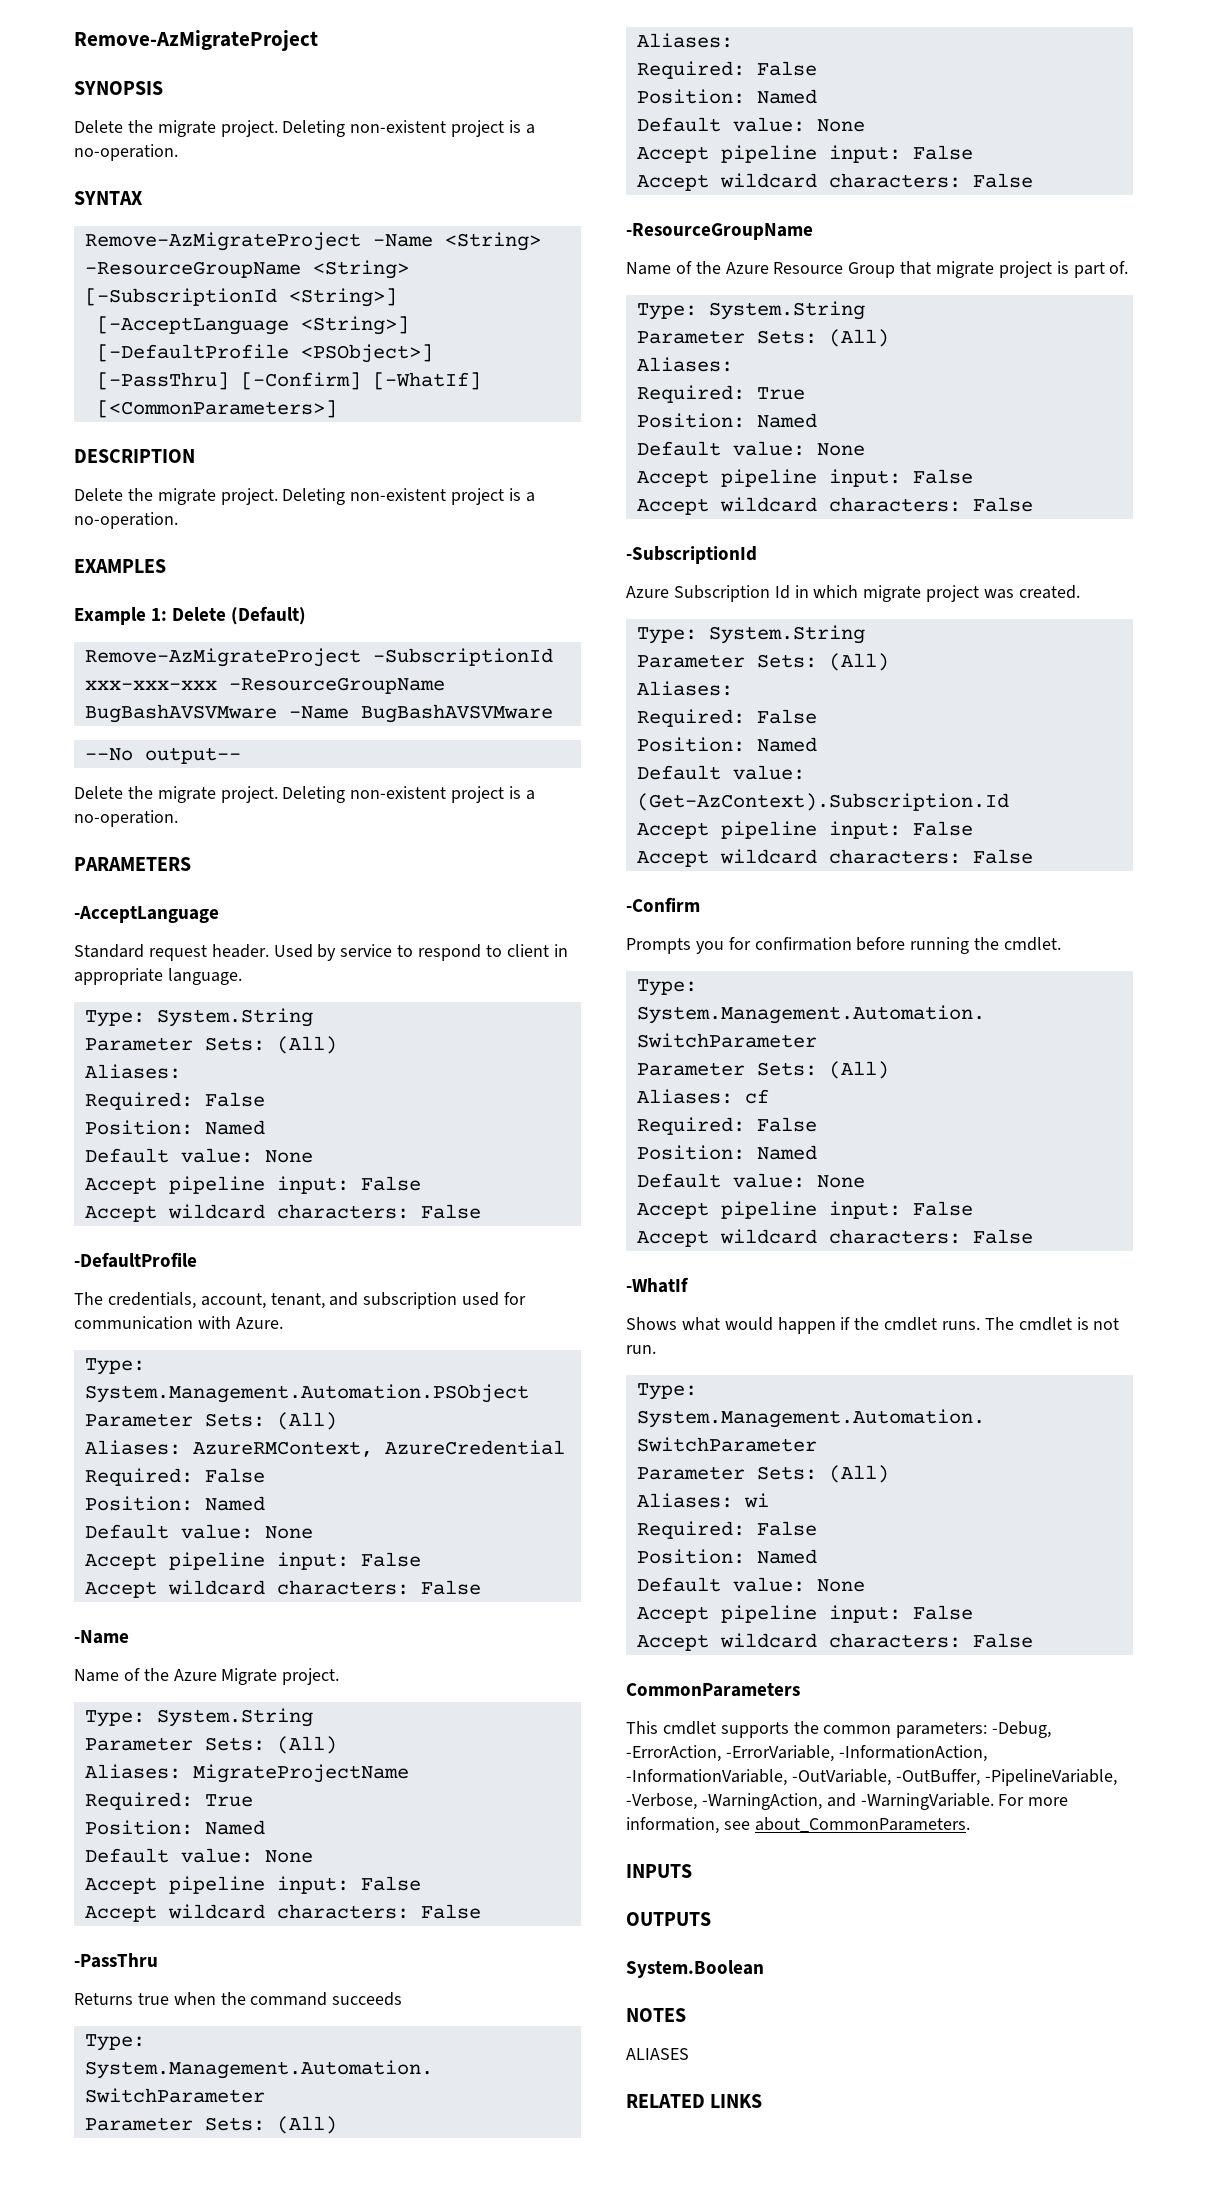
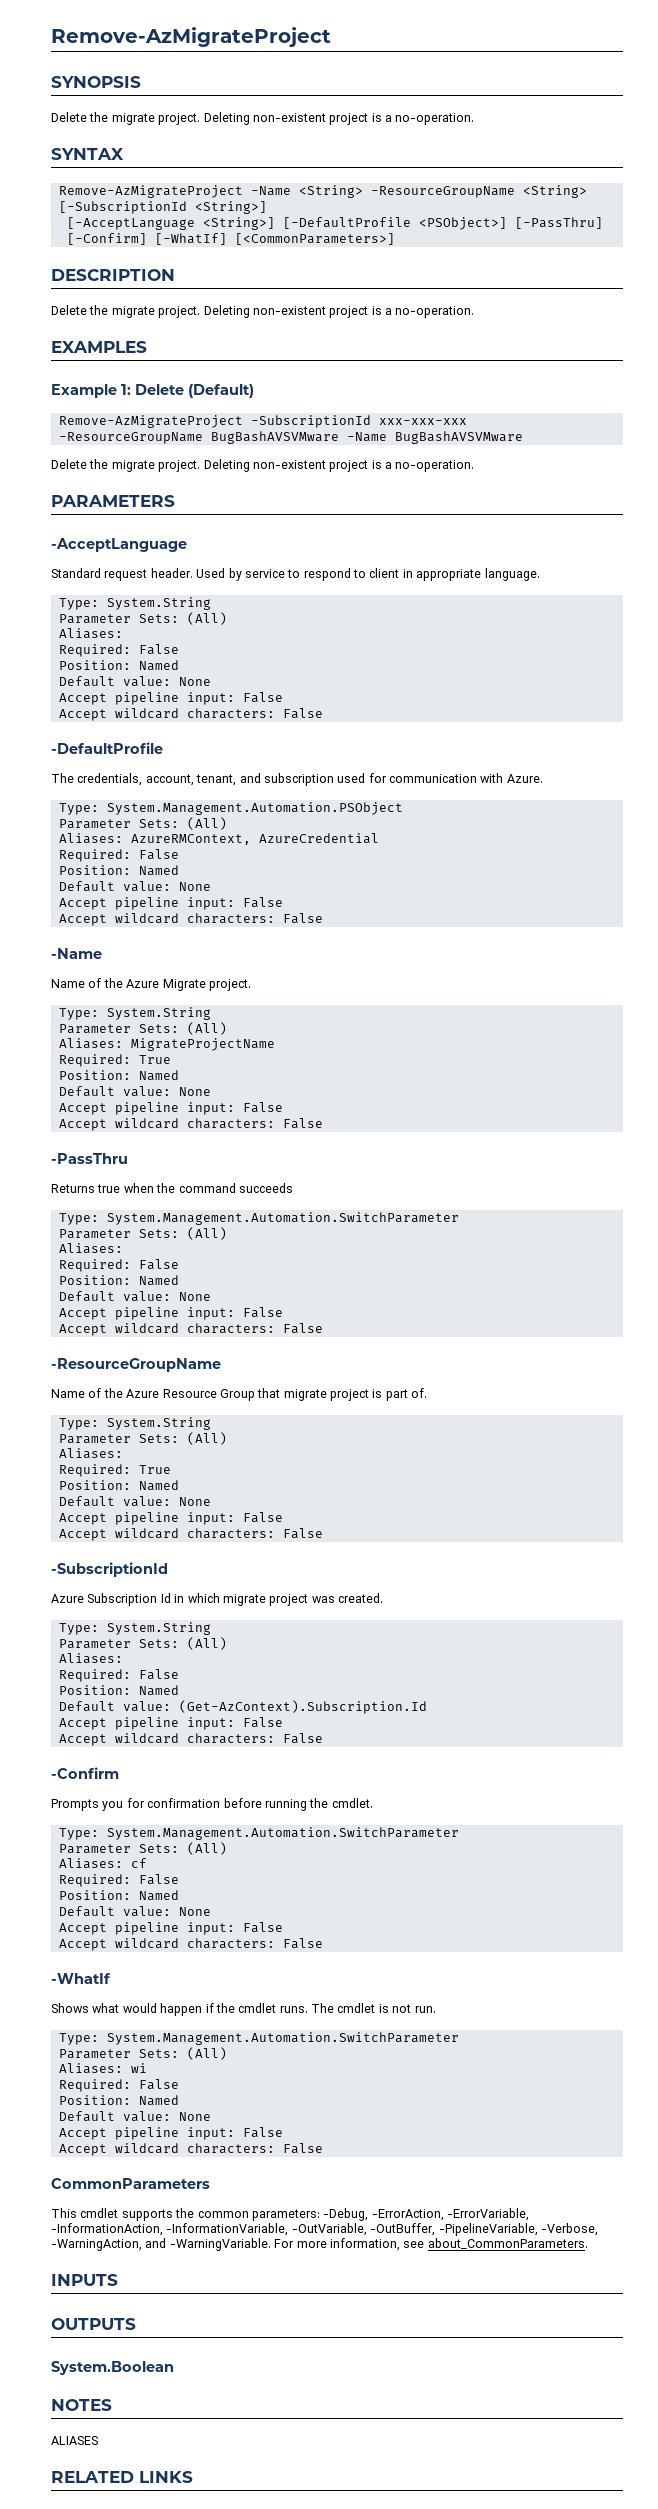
- --No output--

